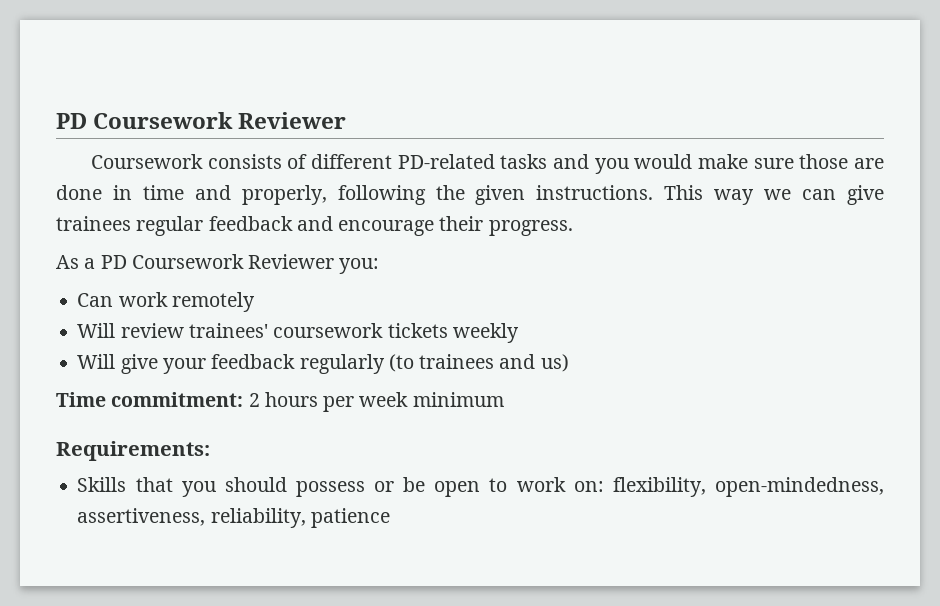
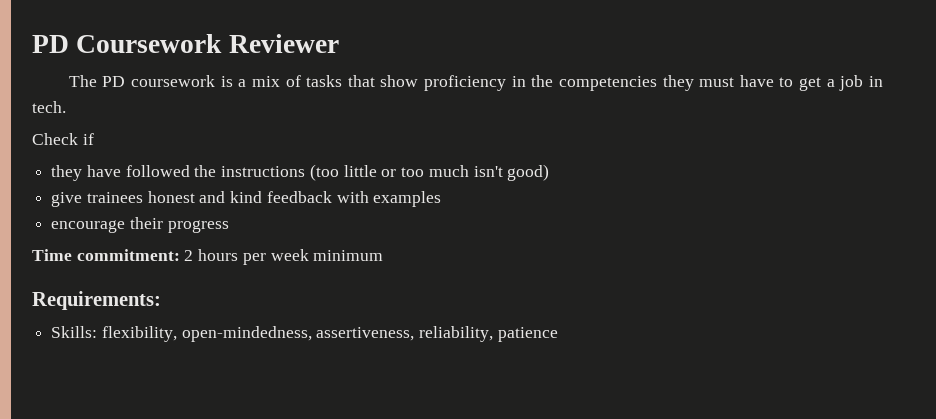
- Coursework consists of different PD-related tasks and you would make sure those are done in time and properly, following the given instructions. This way we can give trainees regular feedback and encourage their progress.
- As a PD Coursework Reviewer you:
- Can work remotely
- Will review trainees' coursework tickets weekly
- Will give your feedback regularly (to trainees and us)
+ The PD coursework is a mix of tasks that show proficiency in the competencies they must have to get a job in tech.
+ Check if
+ they have followed the instructions (too little or too much isn't good)
+ give trainees honest and kind feedback with examples
+ encourage their progress
- Skills that you should possess or be open to work on: flexibility, open-mindedness, assertiveness, reliability, patience
+ Skills: flexibility, open-mindedness, assertiveness, reliability, patience

